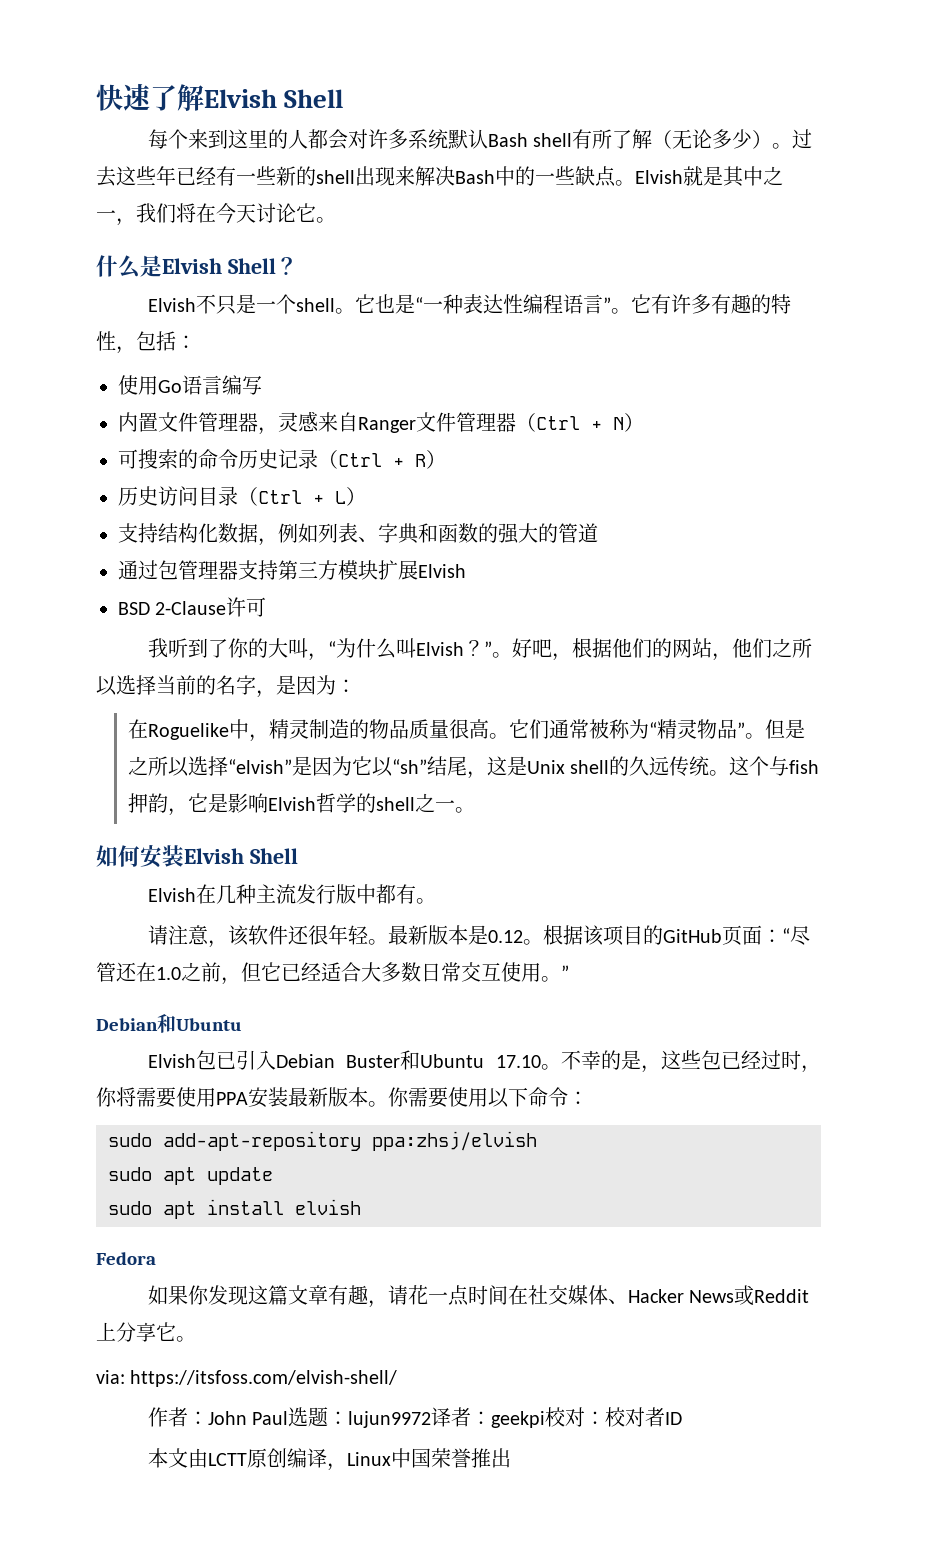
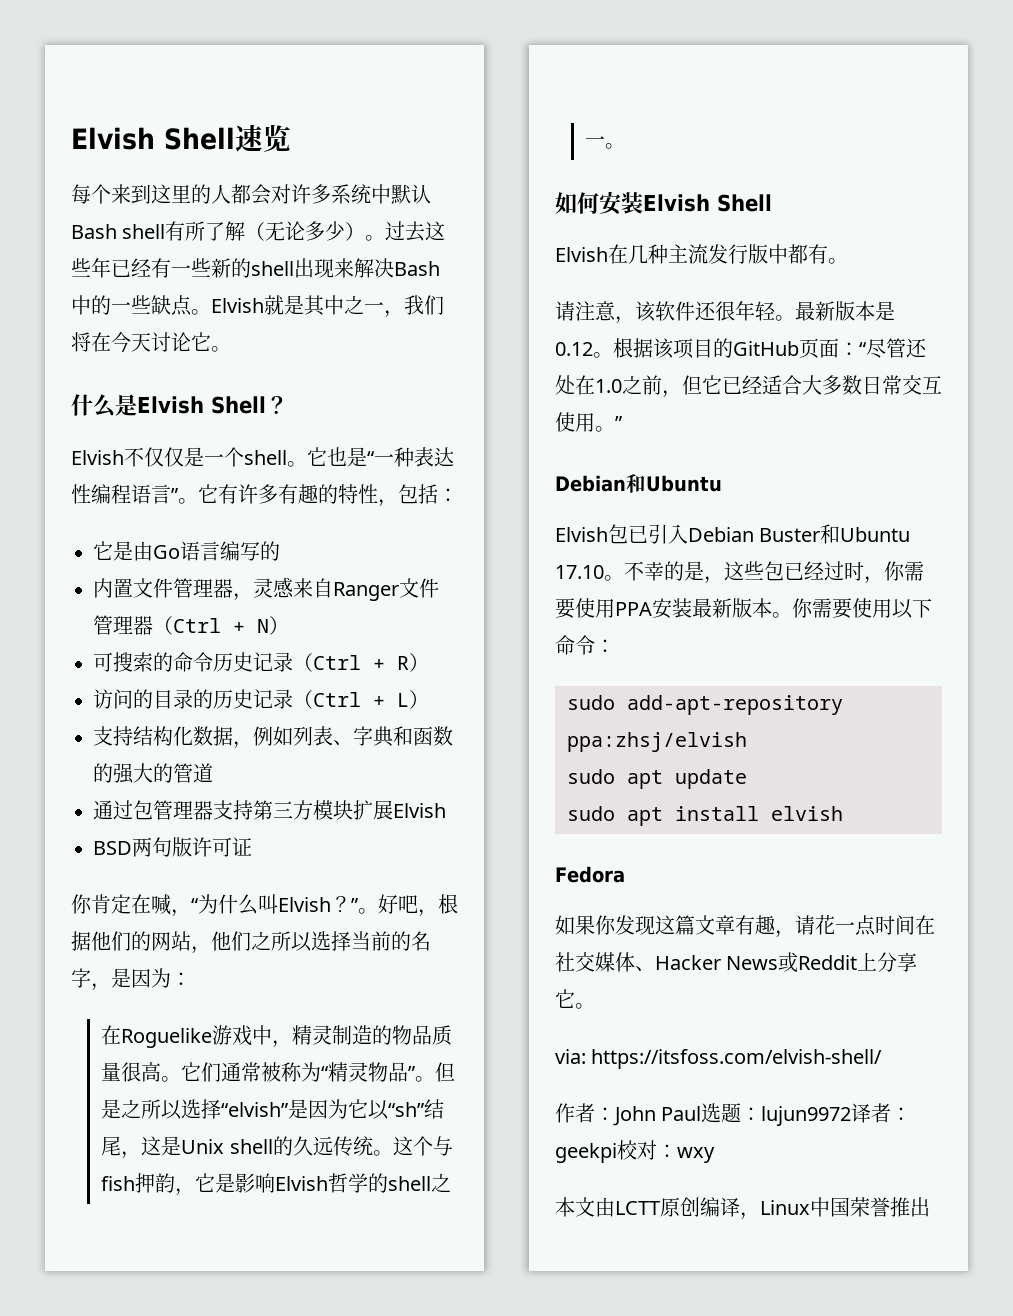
- 快速了解Elvish Shell
+ Elvish Shell速览
- 每个来到这里的人都会对许多系统默认Bash shell有所了解（无论多少）。
+ 每个来到这里的人都会对许多系统中默认Bash shell有所了解（无论多少）。
- Elvish不只是一个shell。
+ Elvish不仅仅是一个shell。
- 使用Go语言编写
+ 它是由Go语言编写的
- 历史访问目录（Ctrl + L）
+ 访问的目录的历史记录（Ctrl + L）
- BSD 2-Clause许可
- 我听到了你的大叫，“为什么叫Elvish？”。
+ BSD两句版许可证
+ 你肯定在喊，“为什么叫Elvish？”。
- 在Roguelike中，精灵制造的物品质量很高。
+ 在Roguelike游戏中，精灵制造的物品质量很高。
- 根据该项目的GitHub页面：“尽管还在1.0之前，但它已经适合大多数日常交互使用。”
+ 根据该项目的GitHub页面：“尽管还处在1.0之前，但它已经适合大多数日常交互使用。”
- 不幸的是，这些包已经过时，你将需要使用PPA安装最新版本。
+ 不幸的是，这些包已经过时，你需要使用PPA安装最新版本。
- 作者：John Paul选题：lujun9972译者：geekpi校对：校对者ID
+ 作者：John Paul选题：lujun9972译者：geekpi校对：wxy

